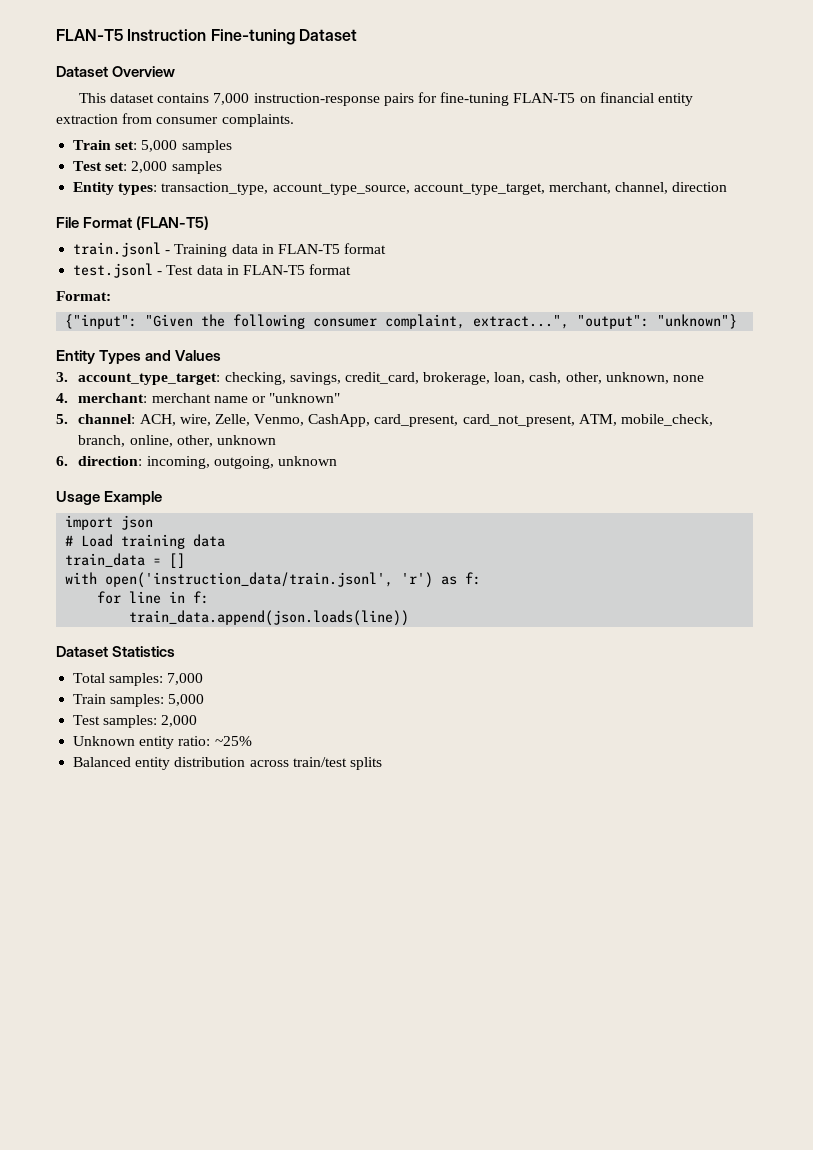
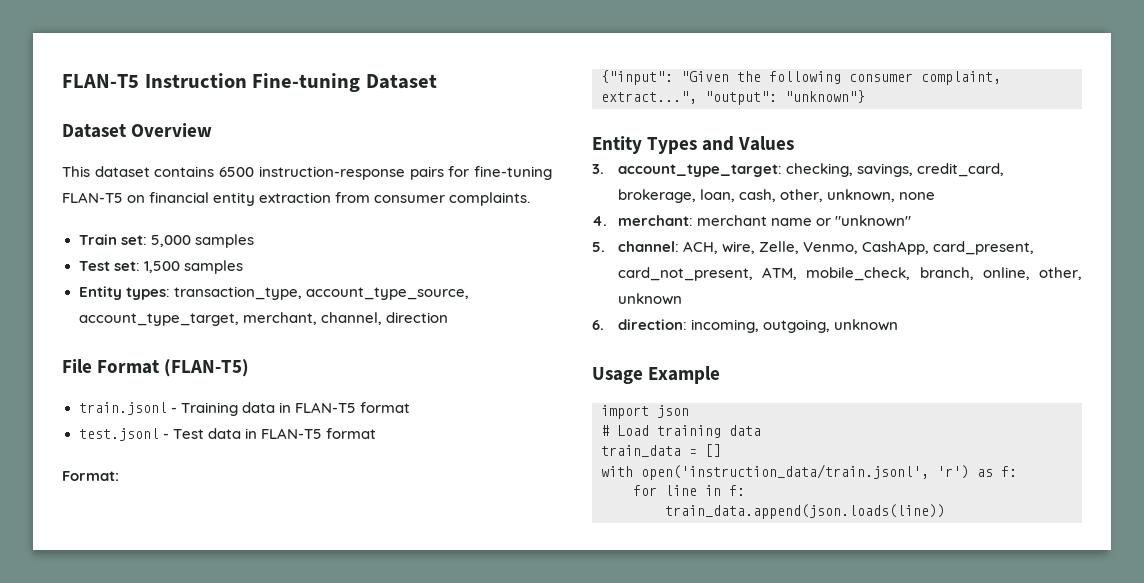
- This dataset contains 7,000 instruction-response pairs for fine-tuning FLAN-T5 on financial entity extraction from consumer complaints.
+ This dataset contains 6500 instruction-response pairs for fine-tuning FLAN-T5 on financial entity extraction from consumer complaints.
- Test set: 2,000 samples
+ Test set: 1,500 samples
- Dataset Statistics
- Total samples: 7,000
- Train samples: 5,000
- Test samples: 2,000
- Unknown entity ratio: ~25%
- Balanced entity distribution across train/test splits

